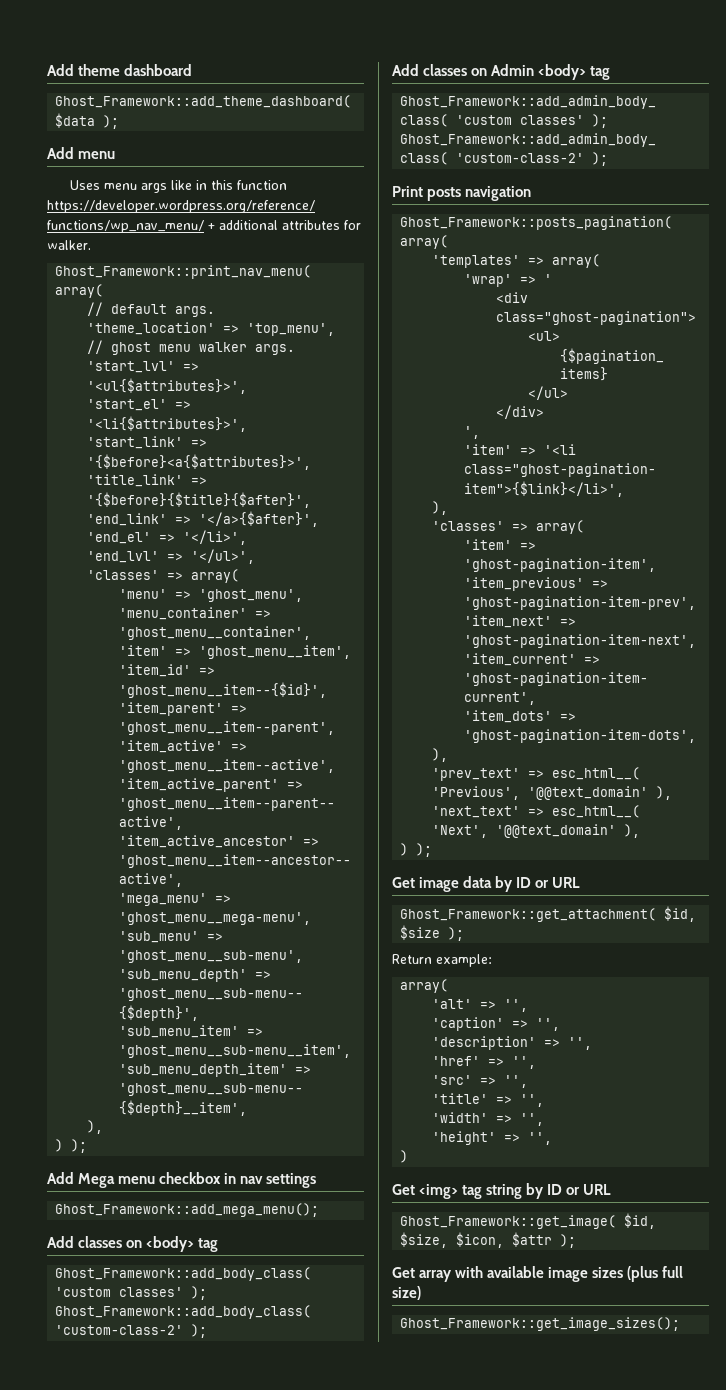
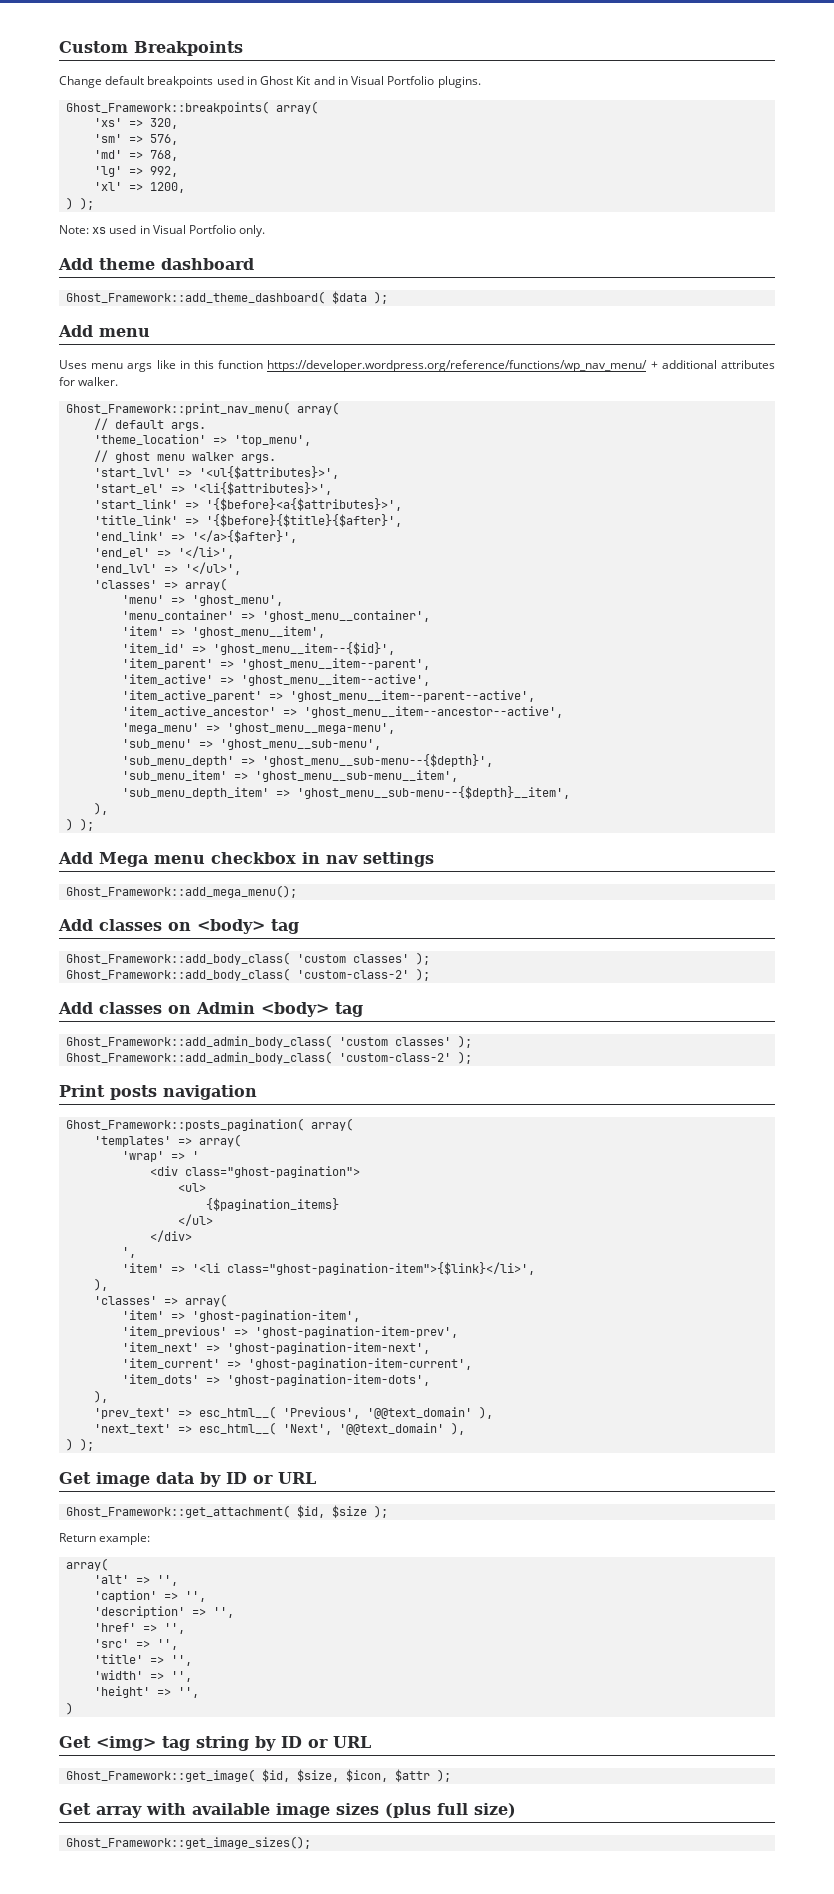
+ Custom Breakpoints
+ Change default breakpoints used in Ghost Kit and in Visual Portfolio plugins.
+ Ghost_Framework::breakpoints( array(
+ 'xs' => 320,
+ 'sm' => 576,
+ 'md' => 768,
+ 'lg' => 992,
+ 'xl' => 1200,
+ ) );
+ Note: xs used in Visual Portfolio only.

